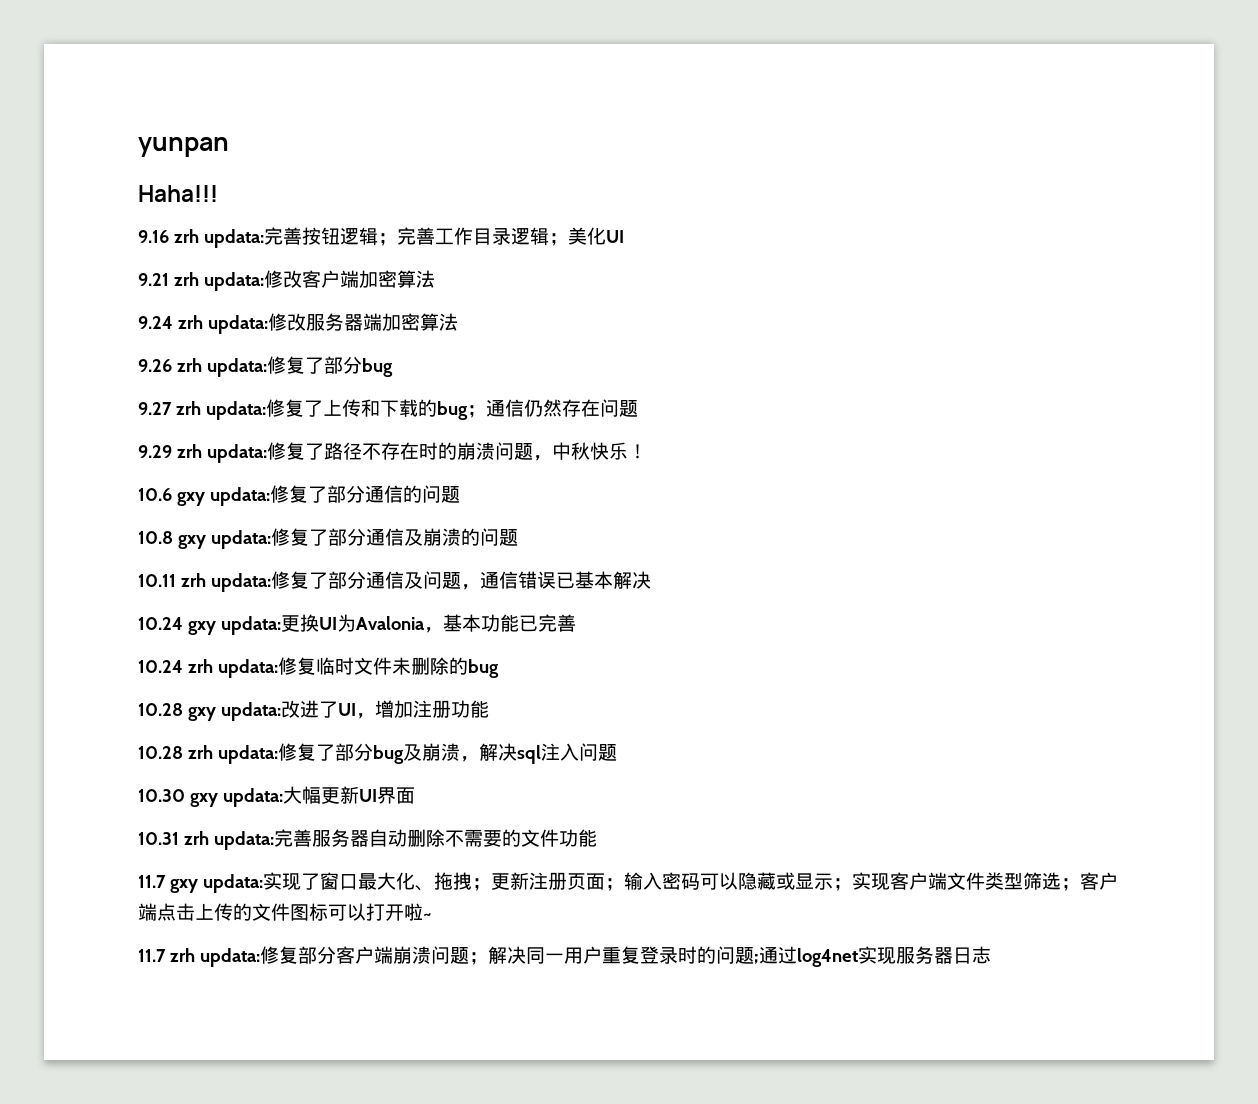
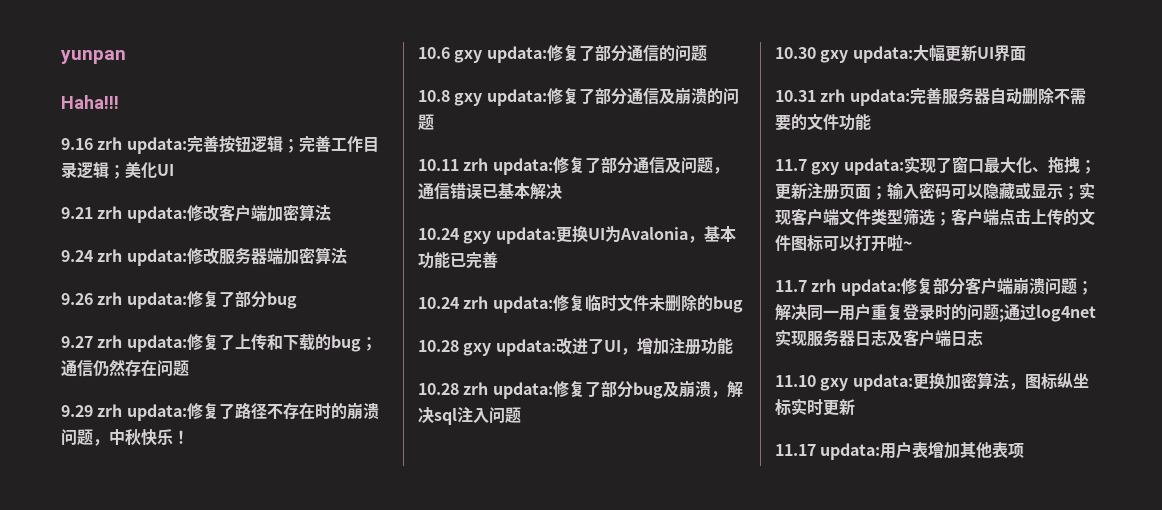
- 11.7 zrh updata:修复部分客户端崩溃问题；解决同一用户重复登录时的问题;通过log4net实现服务器日志
+ 11.7 zrh updata:修复部分客户端崩溃问题；解决同一用户重复登录时的问题;通过log4net实现服务器日志及客户端日志
+ 11.10 gxy updata:更换加密算法，图标纵坐标实时更新
+ 11.17 updata:用户表增加其他表项

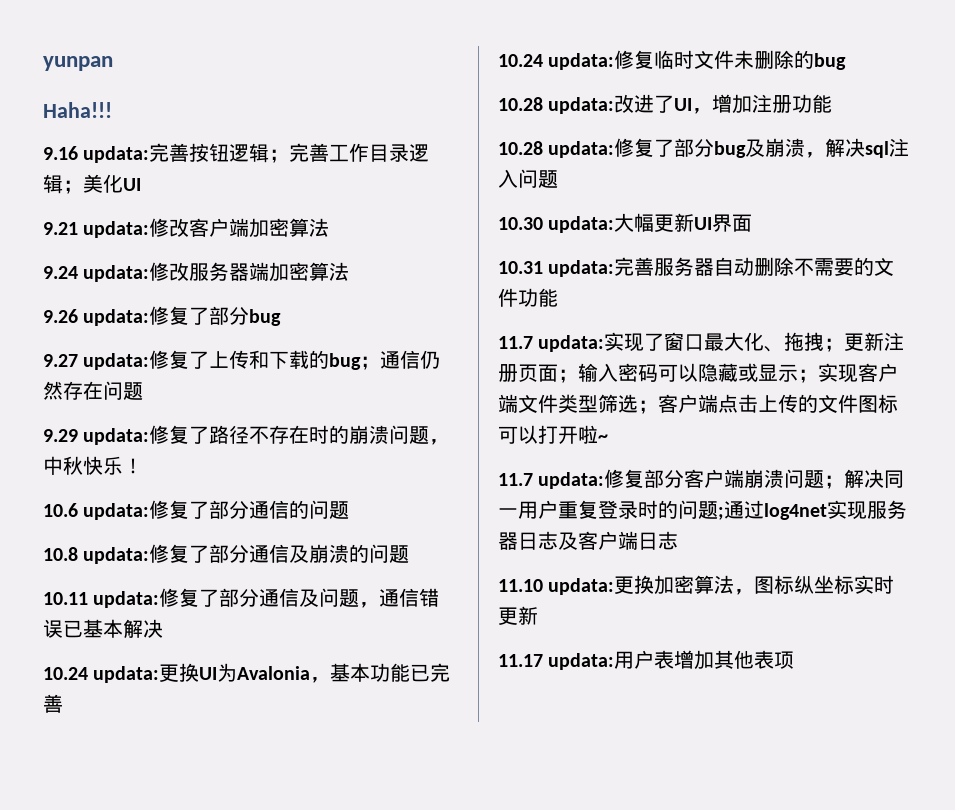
- 9.16 zrh updata:完善按钮逻辑；完善工作目录逻辑；美化UI
+ 9.16 updata:完善按钮逻辑；完善工作目录逻辑；美化UI
- 9.21 zrh updata:修改客户端加密算法
+ 9.21 updata:修改客户端加密算法
- 9.24 zrh updata:修改服务器端加密算法
+ 9.24 updata:修改服务器端加密算法
- 9.26 zrh updata:修复了部分bug
+ 9.26 updata:修复了部分bug
- 9.27 zrh updata:修复了上传和下载的bug；通信仍然存在问题
+ 9.27 updata:修复了上传和下载的bug；通信仍然存在问题
- 9.29 zrh updata:修复了路径不存在时的崩溃问题，中秋快乐！
+ 9.29 updata:修复了路径不存在时的崩溃问题，中秋快乐！
- 10.6 gxy updata:修复了部分通信的问题
+ 10.6 updata:修复了部分通信的问题
- 10.8 gxy updata:修复了部分通信及崩溃的问题
+ 10.8 updata:修复了部分通信及崩溃的问题
- 10.11 zrh updata:修复了部分通信及问题，通信错误已基本解决
+ 10.11 updata:修复了部分通信及问题，通信错误已基本解决
- 10.24 gxy updata:更换UI为Avalonia，基本功能已完善
+ 10.24 updata:更换UI为Avalonia，基本功能已完善
- 10.24 zrh updata:修复临时文件未删除的bug
+ 10.24 updata:修复临时文件未删除的bug
- 10.28 gxy updata:改进了UI，增加注册功能
+ 10.28 updata:改进了UI，增加注册功能
- 10.28 zrh updata:修复了部分bug及崩溃，解决sql注入问题
+ 10.28 updata:修复了部分bug及崩溃，解决sql注入问题
- 10.30 gxy updata:大幅更新UI界面
+ 10.30 updata:大幅更新UI界面
- 10.31 zrh updata:完善服务器自动删除不需要的文件功能
+ 10.31 updata:完善服务器自动删除不需要的文件功能
- 11.7 gxy updata:实现了窗口最大化、拖拽；更新注册页面；输入密码可以隐藏或显示；实现客户端文件类型筛选；客户端点击上传的文件图标可以打开啦~
+ 11.7 updata:实现了窗口最大化、拖拽；更新注册页面；输入密码可以隐藏或显示；实现客户端文件类型筛选；客户端点击上传的文件图标可以打开啦~
- 11.7 zrh updata:修复部分客户端崩溃问题；解决同一用户重复登录时的问题;通过log4net实现服务器日志及客户端日志
+ 11.7 updata:修复部分客户端崩溃问题；解决同一用户重复登录时的问题;通过log4net实现服务器日志及客户端日志
- 11.10 gxy updata:更换加密算法，图标纵坐标实时更新
+ 11.10 updata:更换加密算法，图标纵坐标实时更新

